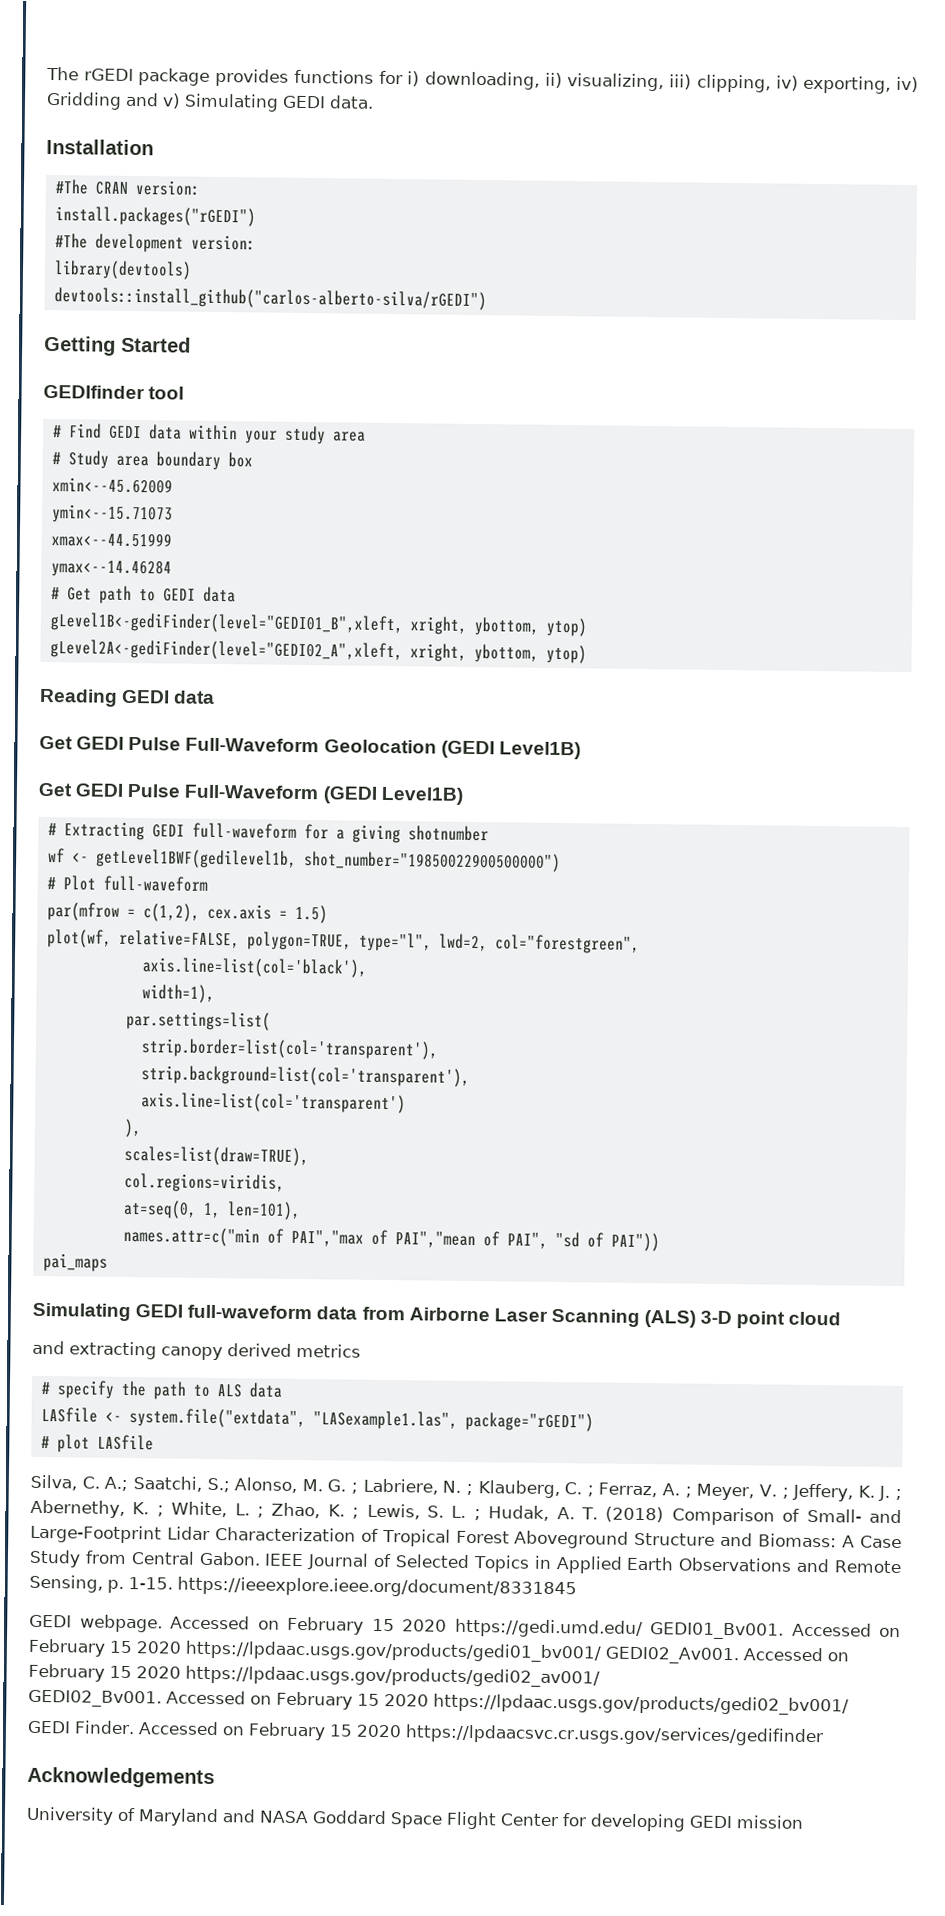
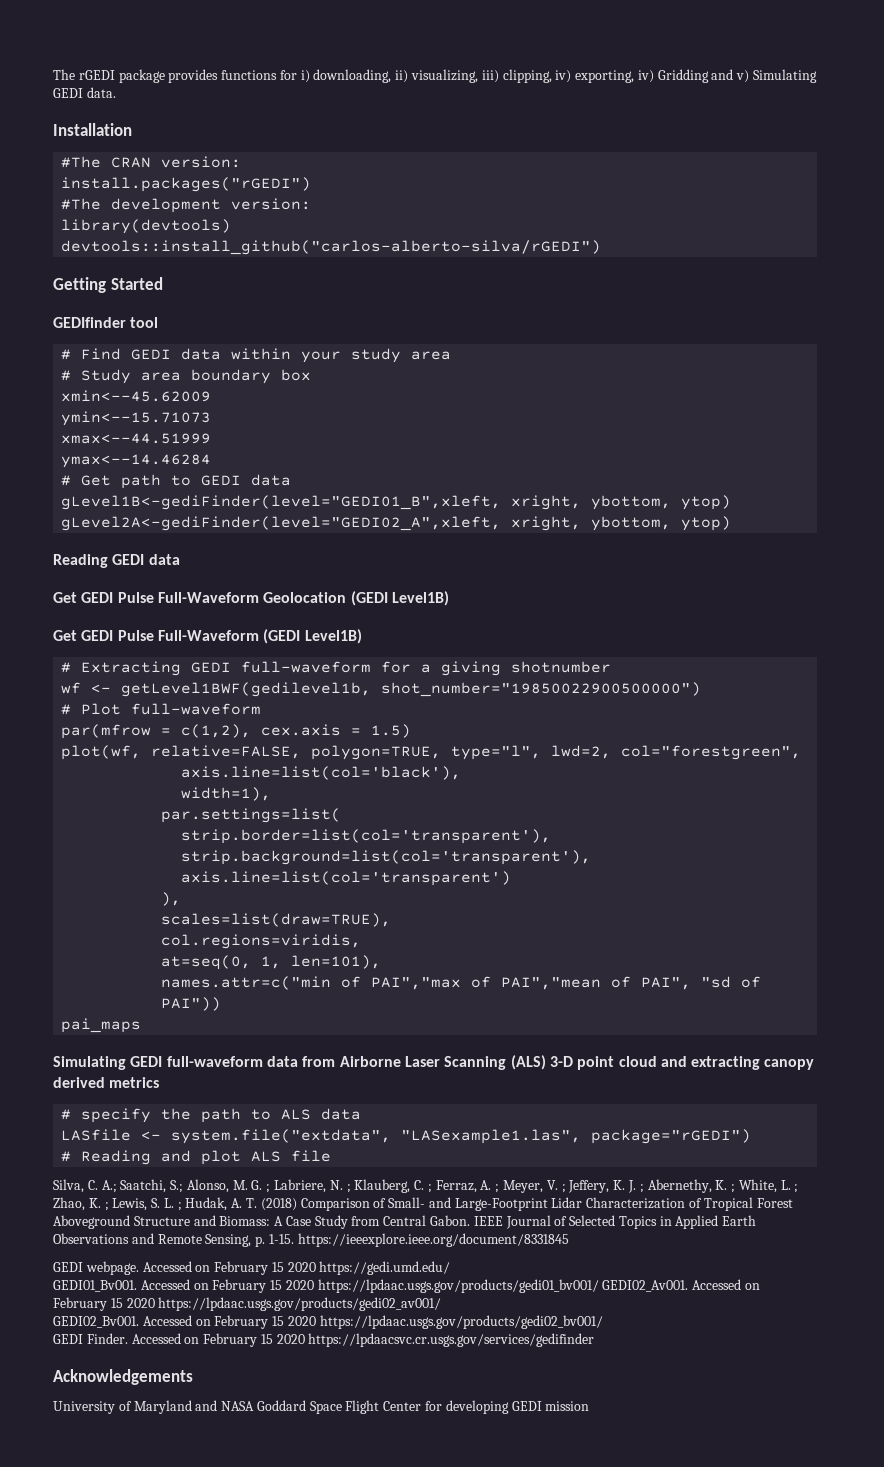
- Simulating GEDI full-waveform data from Airborne Laser Scanning (ALS) 3-D point cloud
- and extracting canopy derived metrics
+ Simulating GEDI full-waveform data from Airborne Laser Scanning (ALS) 3-D point cloud and extracting canopy derived metrics
- # plot LASfile
+ # Reading and plot ALS file
- Accessed on February 15 2020 https://gedi.umd.edu/ GEDI01_Bv001.
+ Accessed on February 15 2020 https://gedi.umd.edu/
+ GEDI01_Bv001.

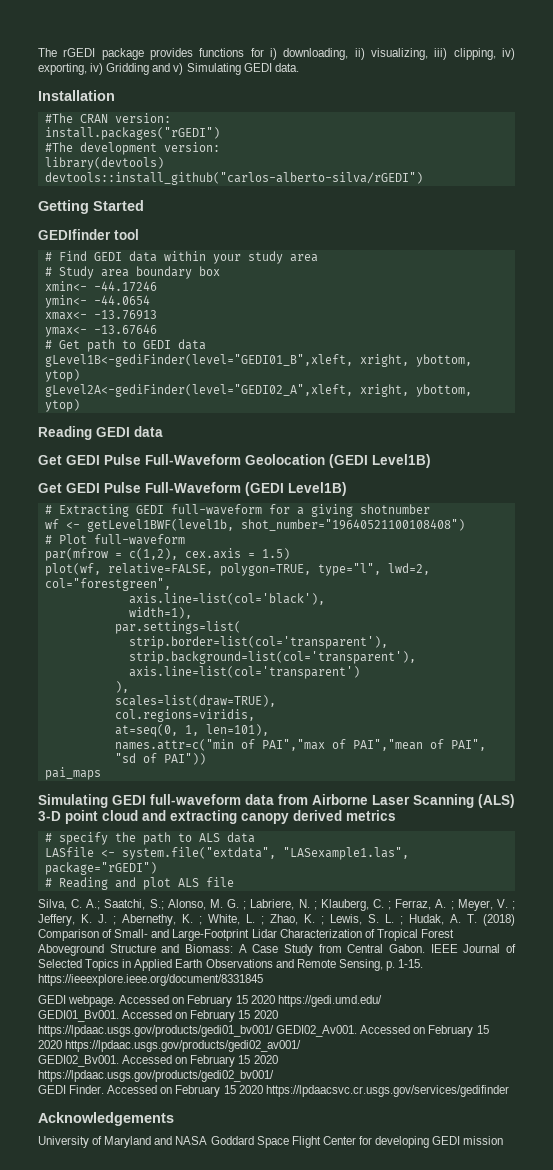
- xmin<--45.62009
- ymin<--15.71073
- xmax<--44.51999
- ymax<--14.46284
+ xmin<- -44.17246
+ ymin<- -44.0654
+ xmax<- -13.76913
+ ymax<- -13.67646
- wf <- getLevel1BWF(gedilevel1b, shot_number="19850022900500000")
+ wf <- getLevel1BWF(level1b, shot_number="19640521100108408")

